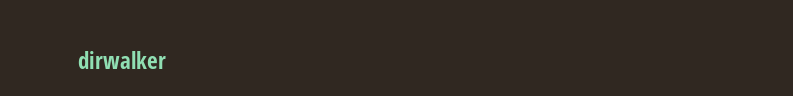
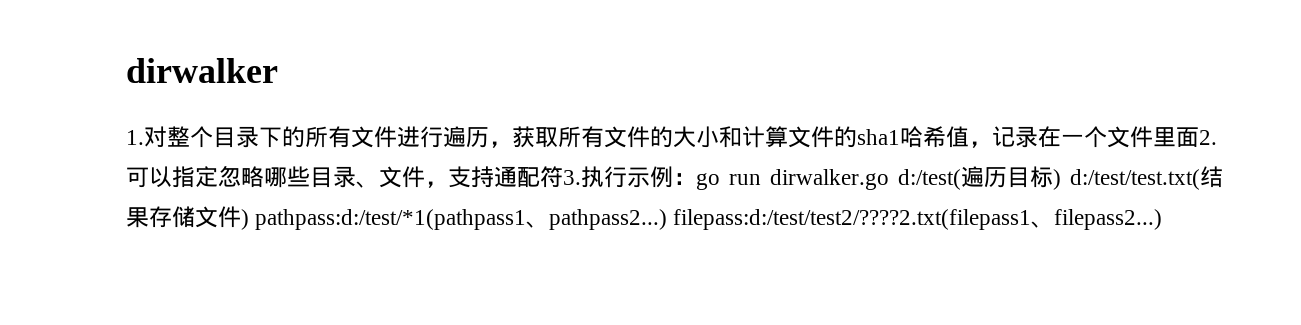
+ 1.对整个目录下的所有文件进行遍历，获取所有文件的大小和计算文件的sha1哈希值，记录在一个文件里面2.可以指定忽略哪些目录、文件，支持通配符3.执行示例：go run dirwalker.go d:/test(遍历目标) d:/test/test.txt(结果存储文件) pathpass:d:/test/*1(pathpass1、pathpass2...) filepass:d:/test/test2/????2.txt(filepass1、filepass2...)

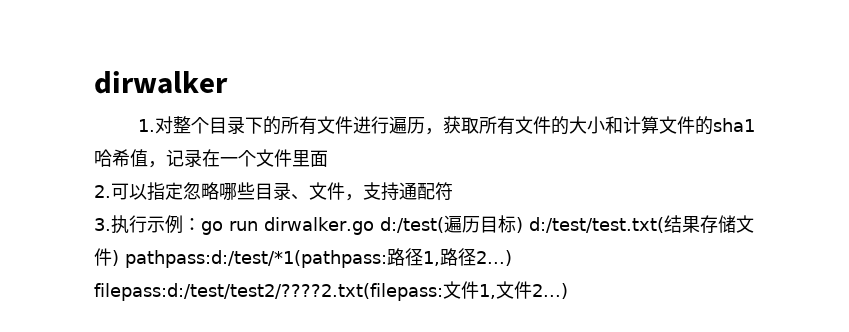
- 1.对整个目录下的所有文件进行遍历，获取所有文件的大小和计算文件的sha1哈希值，记录在一个文件里面2.可以指定忽略哪些目录、文件，支持通配符3.执行示例：go run dirwalker.go d:/test(遍历目标) d:/test/test.txt(结果存储文件) pathpass:d:/test/*1(pathpass1、pathpass2...) filepass:d:/test/test2/????2.txt(filepass1、filepass2...)
+ 1.对整个目录下的所有文件进行遍历，获取所有文件的大小和计算文件的sha1哈希值，记录在一个文件里面
+ 2.可以指定忽略哪些目录、文件，支持通配符
+ 3.执行示例：go run dirwalker.go d:/test(遍历目标) d:/test/test.txt(结果存储文件) pathpass:d:/test/*1(pathpass:路径1,路径2...) filepass:d:/test/test2/????2.txt(filepass:文件1,文件2...)

